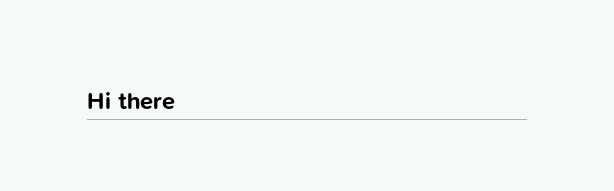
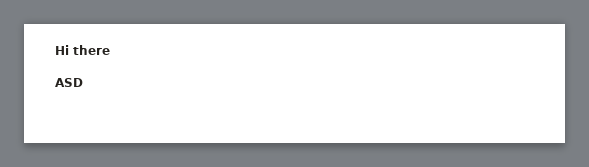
+ ASD

